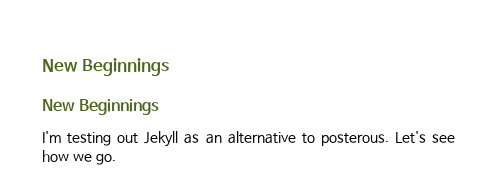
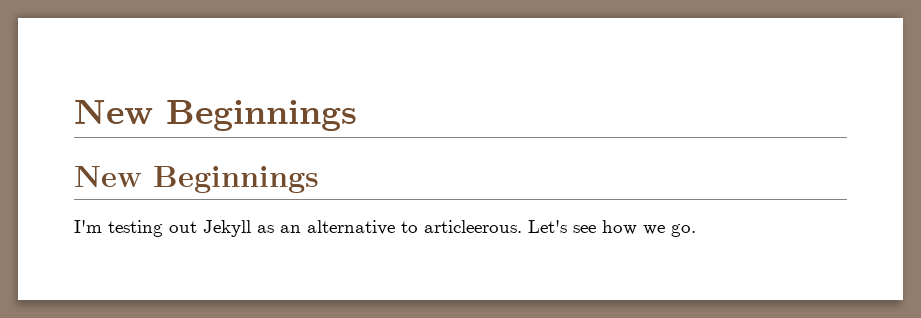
- I'm testing out Jekyll as an alternative to posterous.
+ I'm testing out Jekyll as an alternative to articleerous.

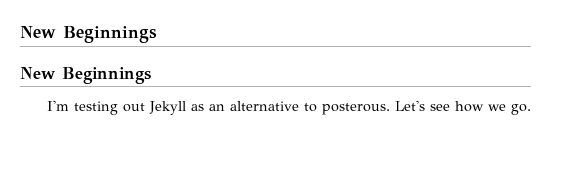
- I'm testing out Jekyll as an alternative to articleerous.
+ I'm testing out Jekyll as an alternative to posterous.

